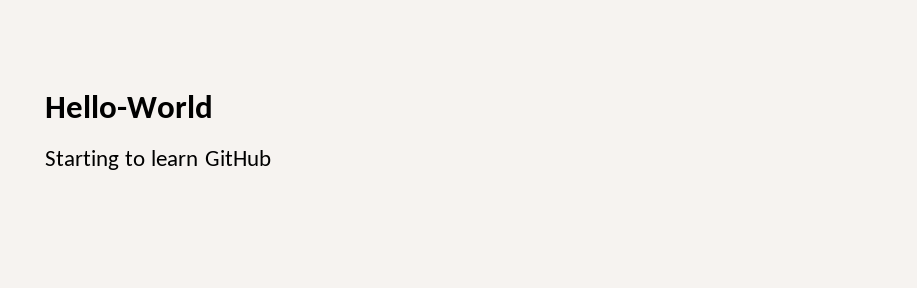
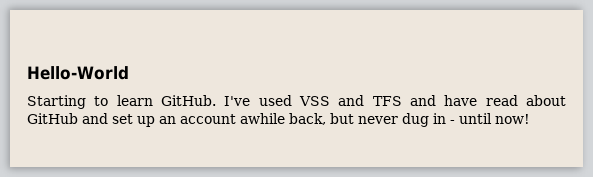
- Starting to learn GitHub
+ Starting to learn GitHub. I've used VSS and TFS and have read about GitHub and set up an account awhile back, but never dug in - until now!

